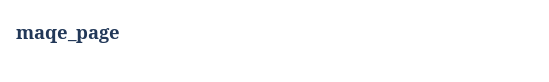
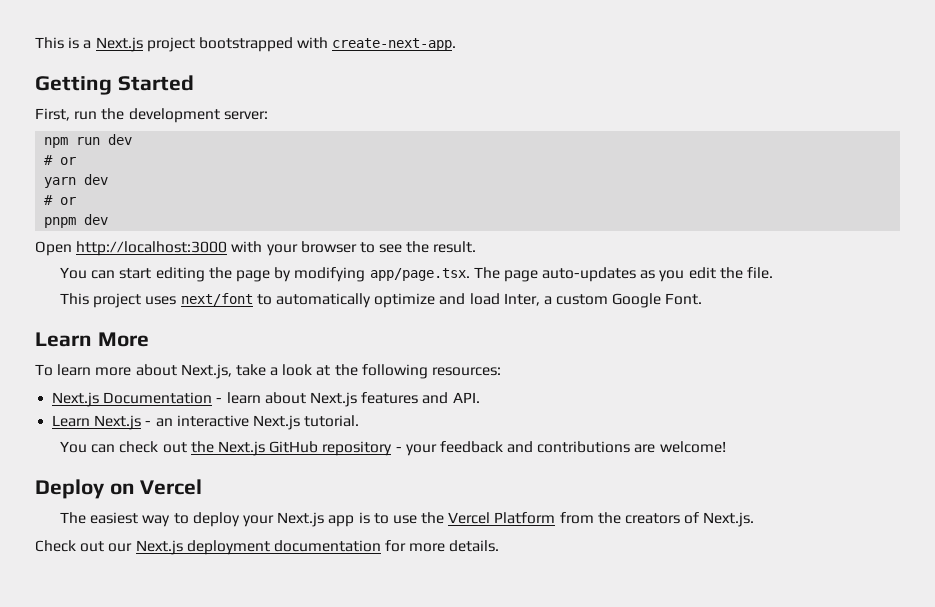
- maqe_page
+ This is a Next.js project bootstrapped with create-next-app.
+ Getting Started
+ First, run the development server:
+ npm run dev
+ # or
+ yarn dev
+ # or
+ pnpm dev
+ Open http://localhost:3000 with your browser to see the result.
+ You can start editing the page by modifying app/page.tsx. The page auto-updates as you edit the file.
+ This project uses next/font to automatically optimize and load Inter, a custom Google Font.
+ Learn More
+ To learn more about Next.js, take a look at the following resources:
+ Next.js Documentation - learn about Next.js features and API.
+ Learn Next.js - an interactive Next.js tutorial.
+ You can check out the Next.js GitHub repository - your feedback and contributions are welcome!
+ Deploy on Vercel
+ The easiest way to deploy your Next.js app is to use the Vercel Platform from the creators of Next.js.
+ Check out our Next.js deployment documentation for more details.

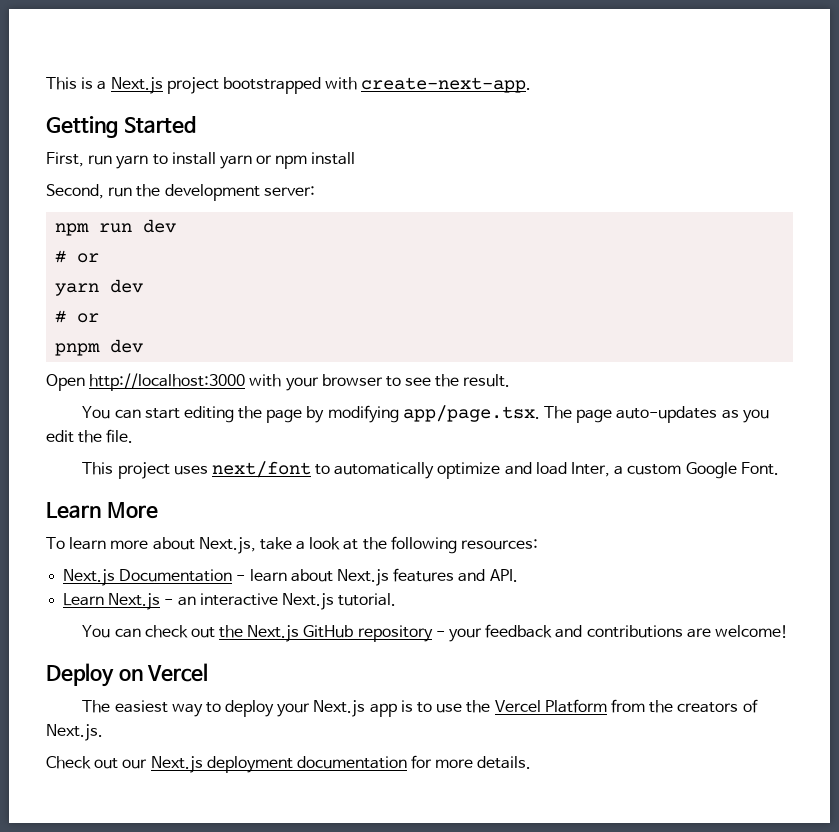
- First, run the development server:
+ First, run yarn to install yarn or npm install
+ Second, run the development server:

